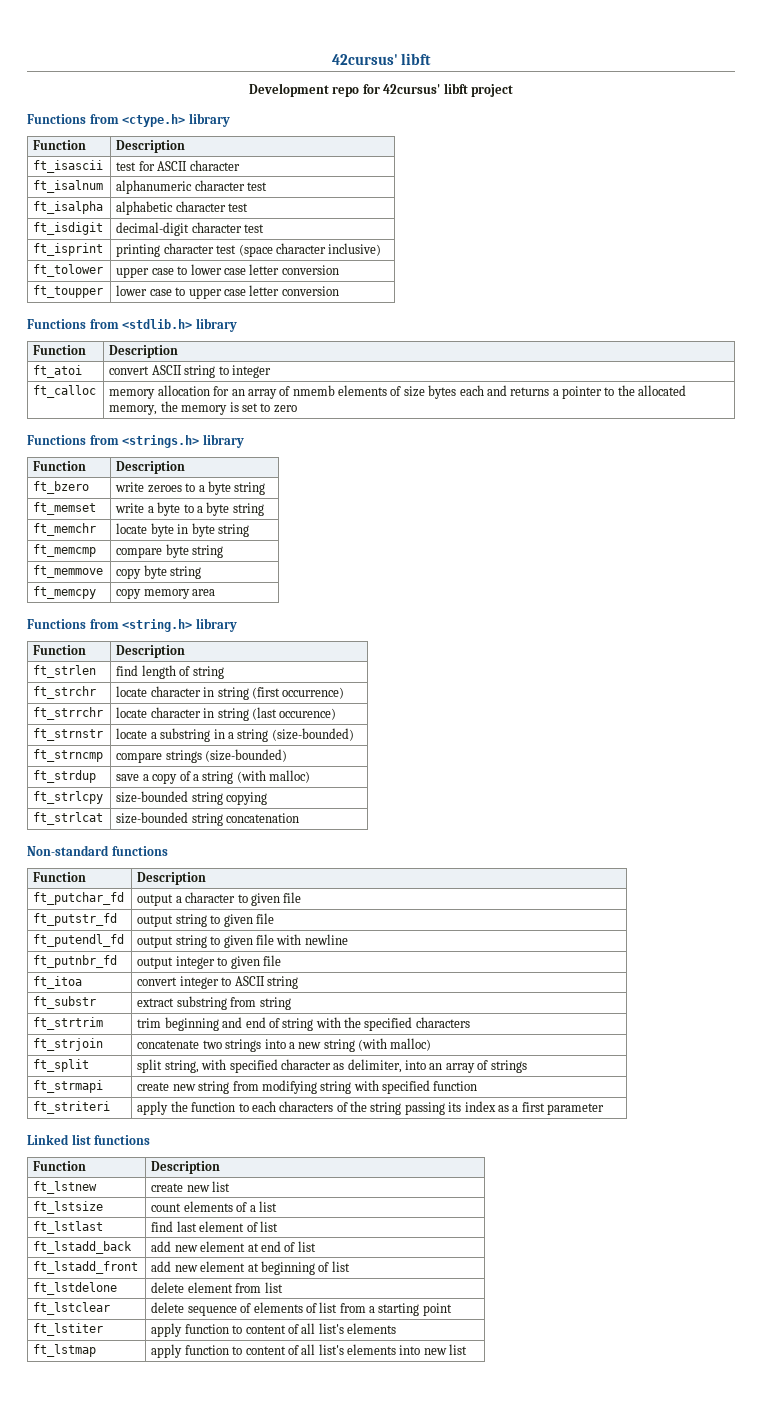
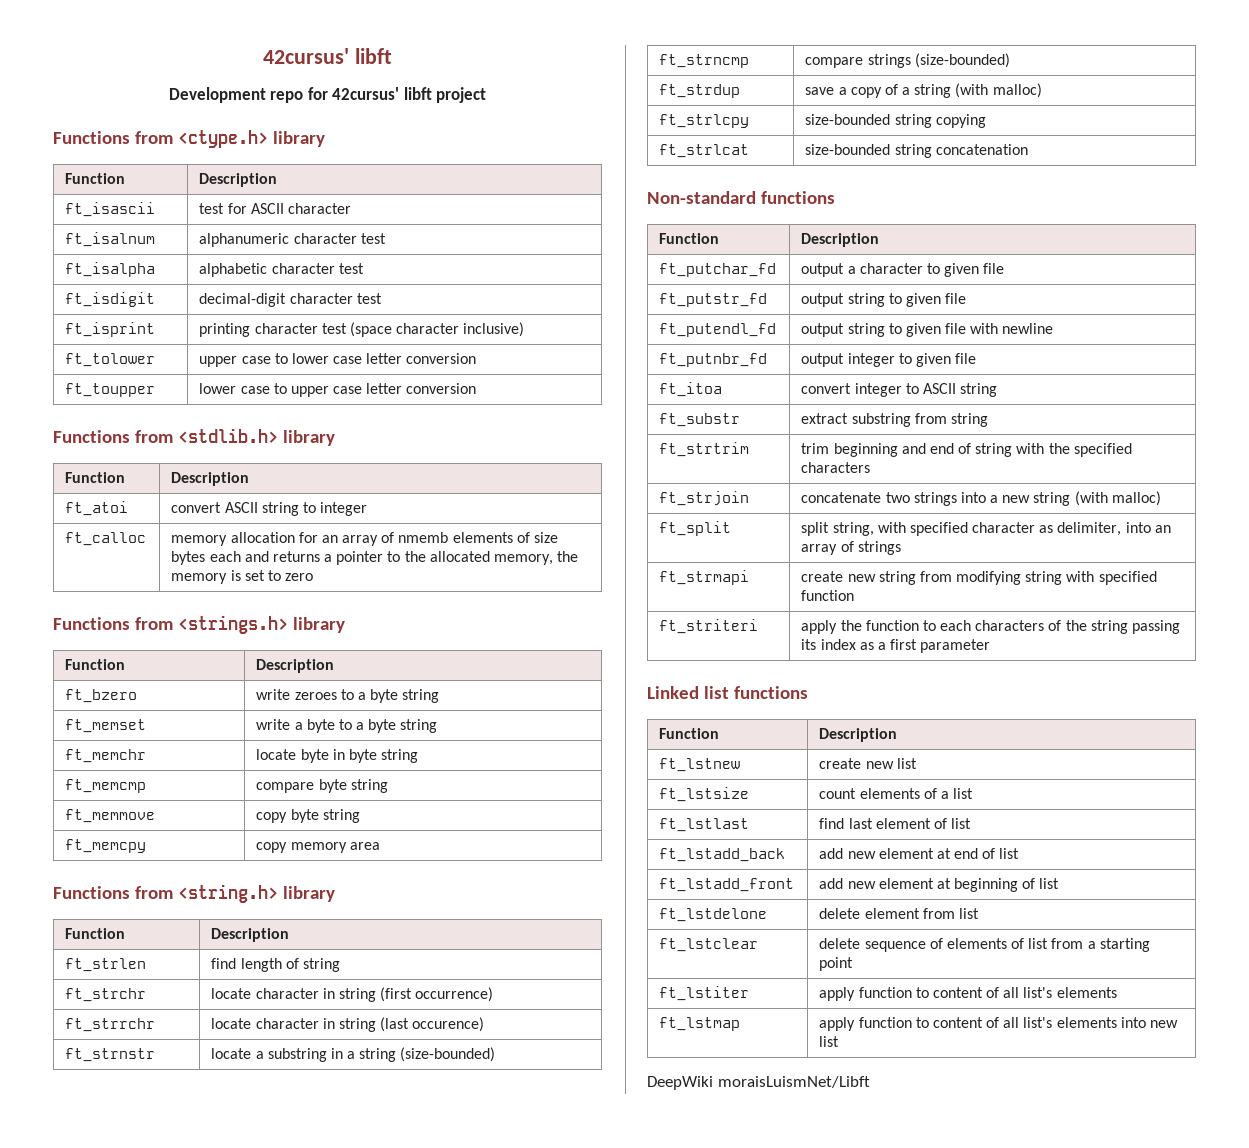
+ DeepWiki moraisLuismNet/Libft

